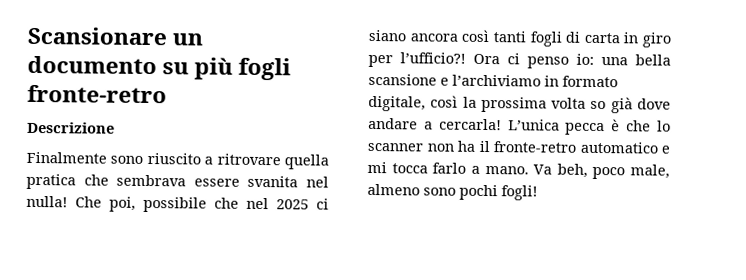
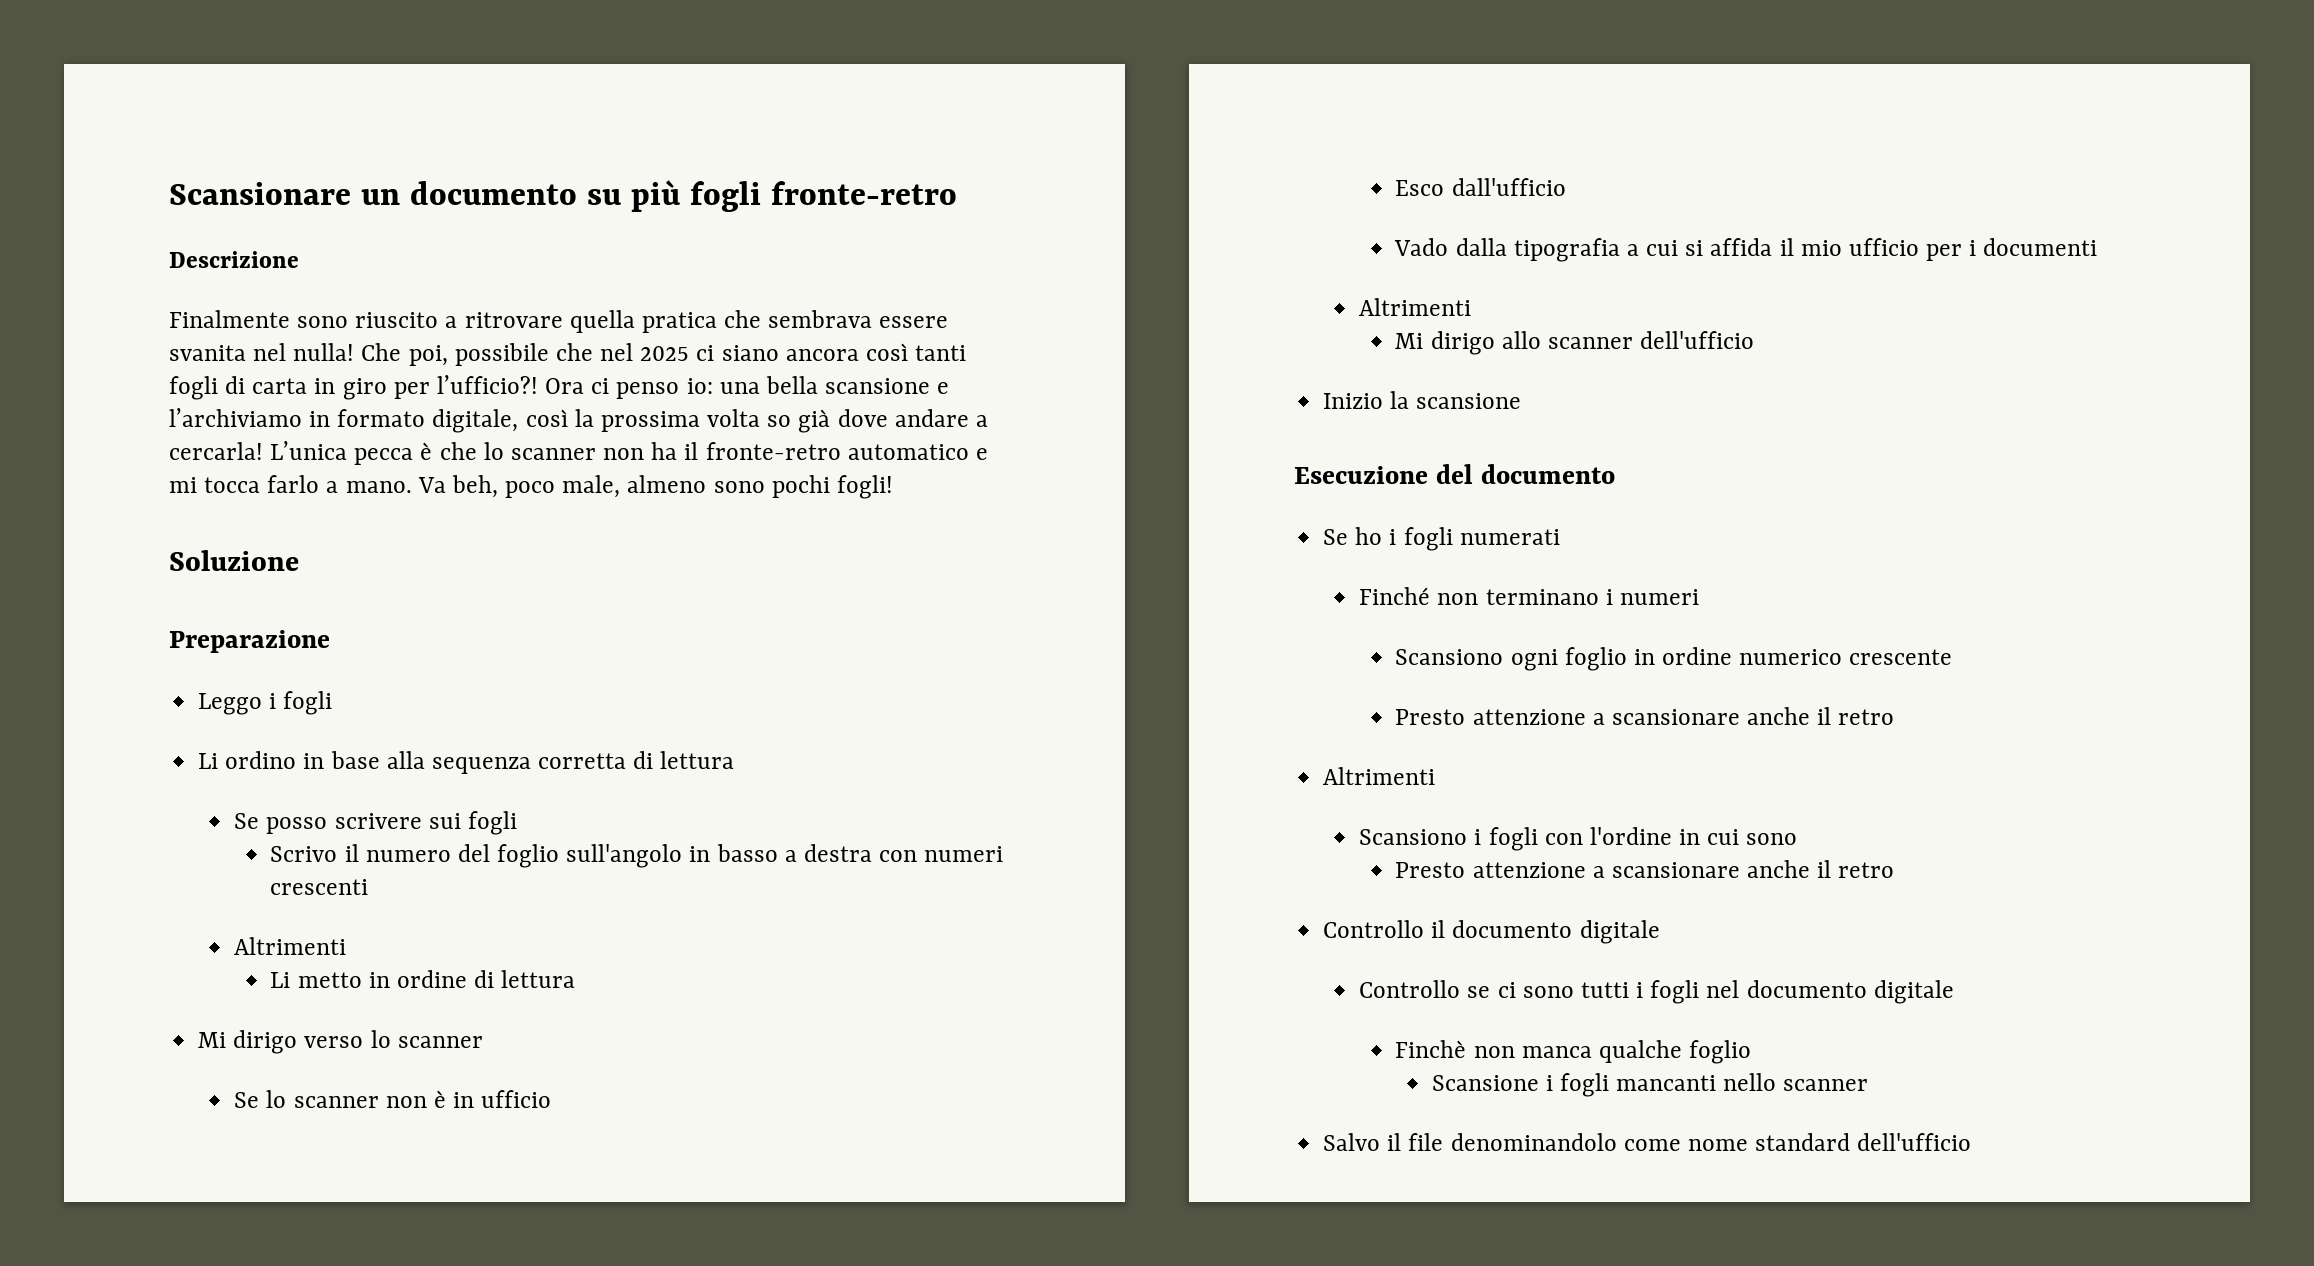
+ Soluzione
+ Preparazione
+ Leggo i fogli
+ Li ordino in base alla sequenza corretta di lettura
+ Se posso scrivere sui fogli
+ Scrivo il numero del foglio sull'angolo in basso a destra con numeri crescenti
+ Altrimenti
+ Li metto in ordine di lettura
+ Mi dirigo verso lo scanner
+ Se lo scanner non è in ufficio
+ Esco dall'ufficio
+ Vado dalla tipografia a cui si affida il mio ufficio per i documenti
+ Altrimenti
+ Mi dirigo allo scanner dell'ufficio
+ Inizio la scansione
+ Esecuzione del documento
+ Se ho i fogli numerati
+ Finché non terminano i numeri
+ Scansiono ogni foglio in ordine numerico crescente
+ Presto attenzione a scansionare anche il retro
+ Altrimenti
+ Scansiono i fogli con l'ordine in cui sono
+ Presto attenzione a scansionare anche il retro
+ Controllo il documento digitale
+ Controllo se ci sono tutti i fogli nel documento digitale
+ Finchè non manca qualche foglio
+ Scansione i fogli mancanti nello scanner
+ Salvo il file denominandolo come nome standard dell'ufficio

